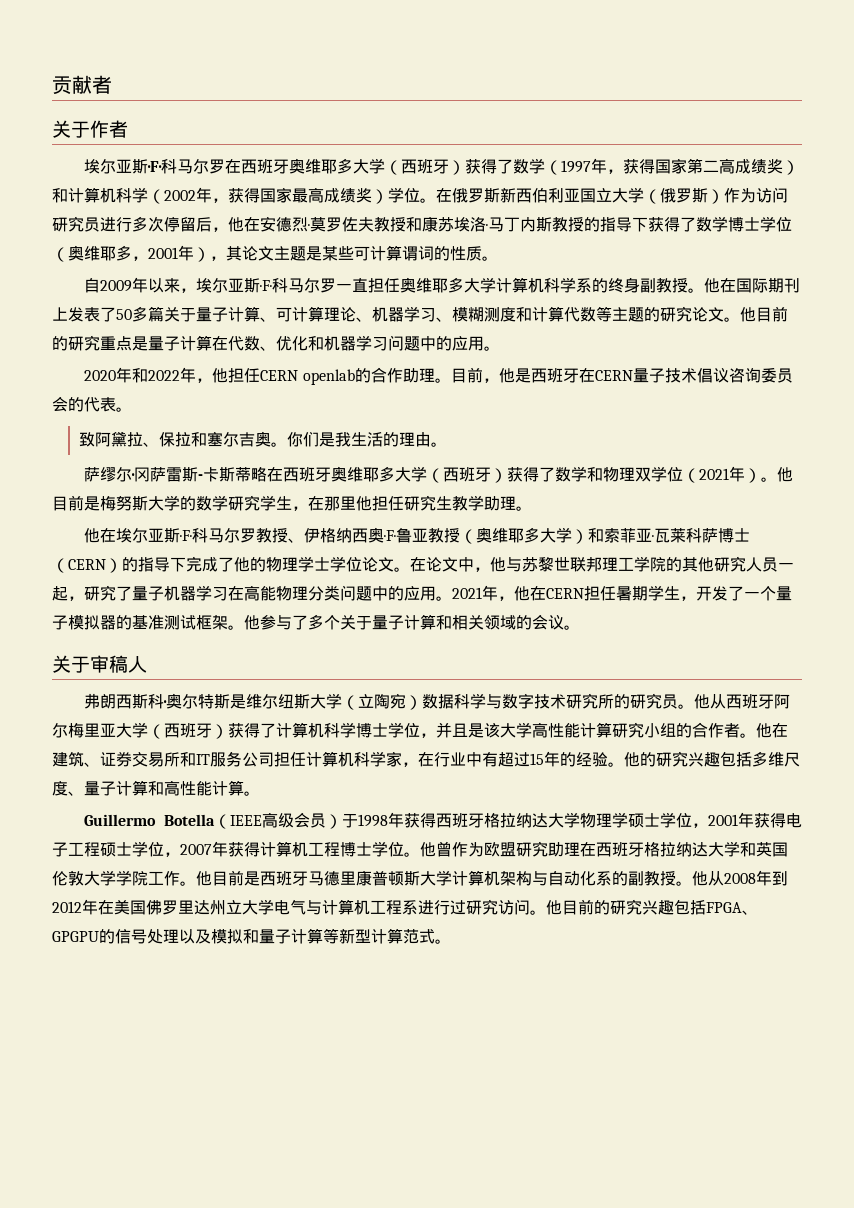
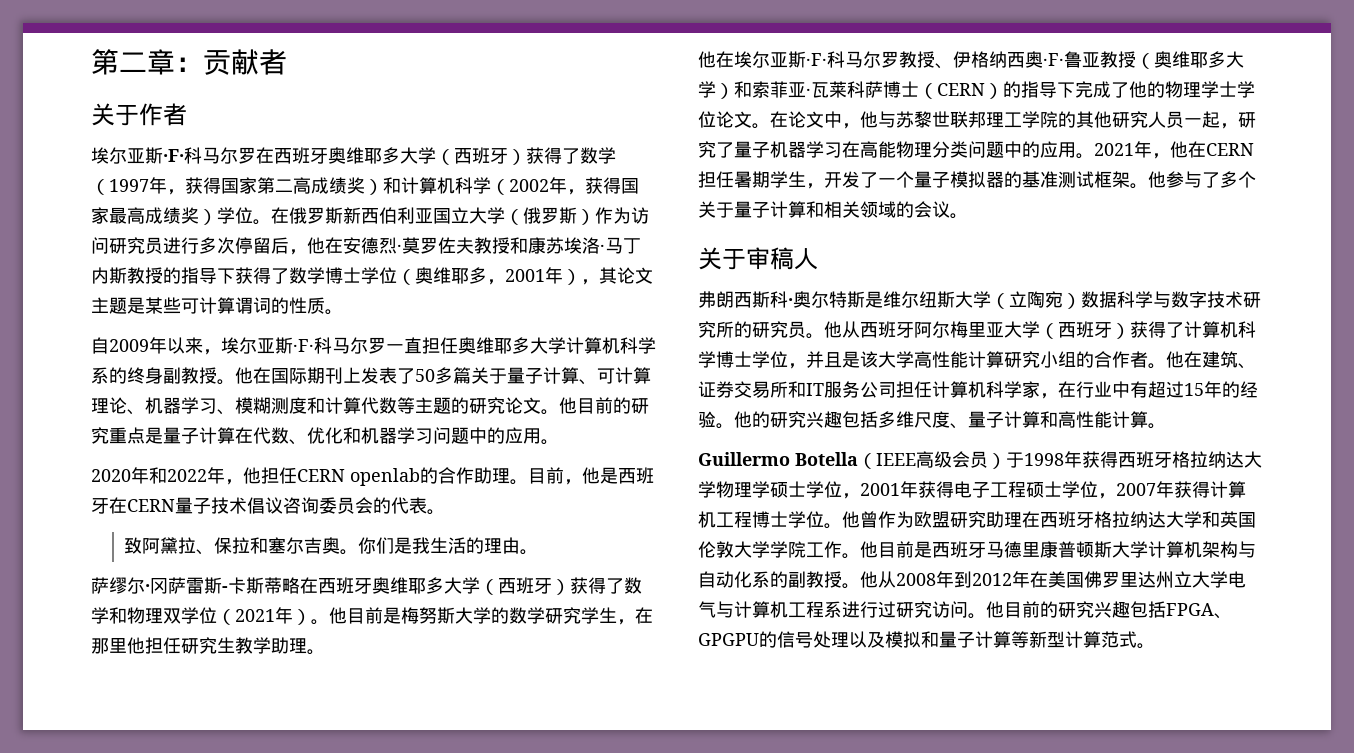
- 贡献者
+ 第二章：贡献者

